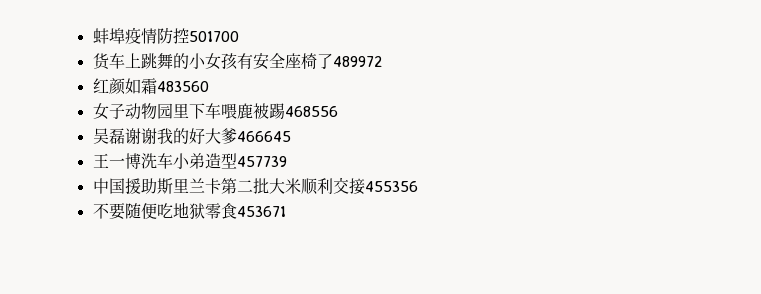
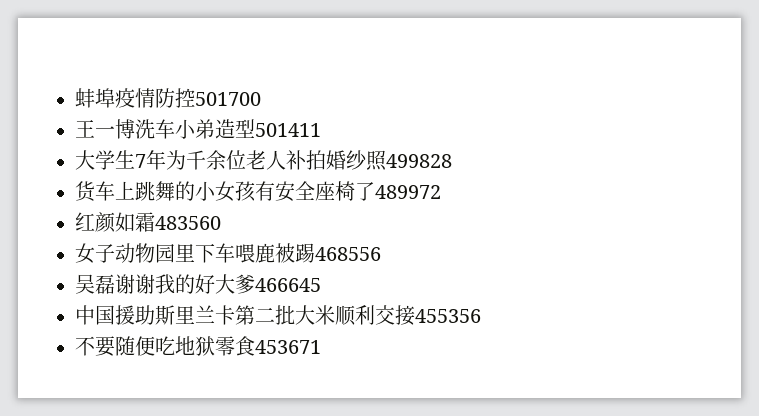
+ 王一博洗车小弟造型501411
+ 大学生7年为千余位老人补拍婚纱照499828
- 王一博洗车小弟造型457739

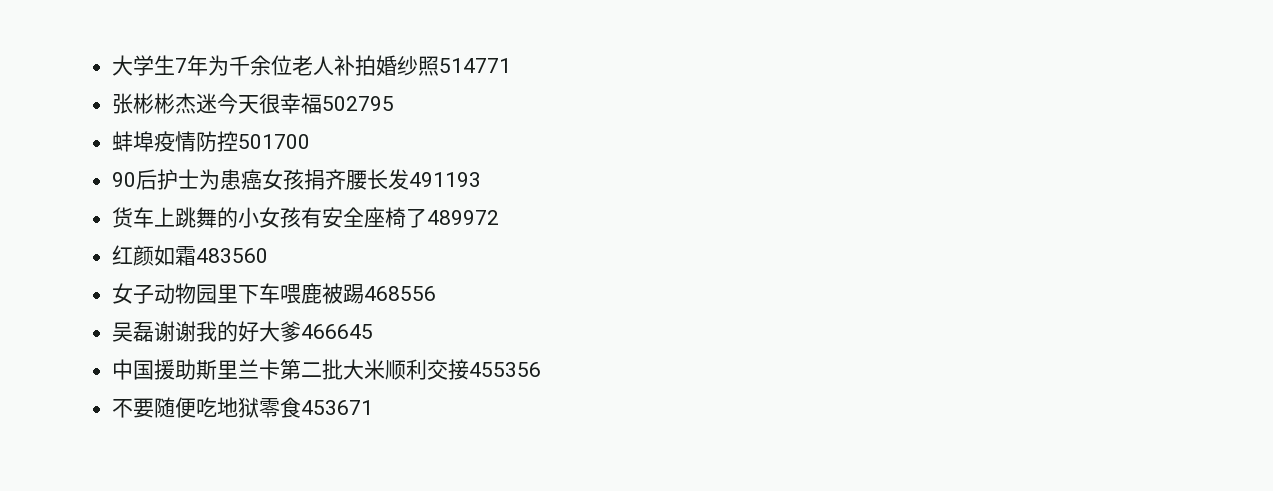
- 蚌埠疫情防控501700
- 王一博洗车小弟造型501411
- 大学生7年为千余位老人补拍婚纱照499828
+ 大学生7年为千余位老人补拍婚纱照514771
+ 张彬彬杰迷今天很幸福502795
+ 蚌埠疫情防控501700
+ 90后护士为患癌女孩捐齐腰长发491193

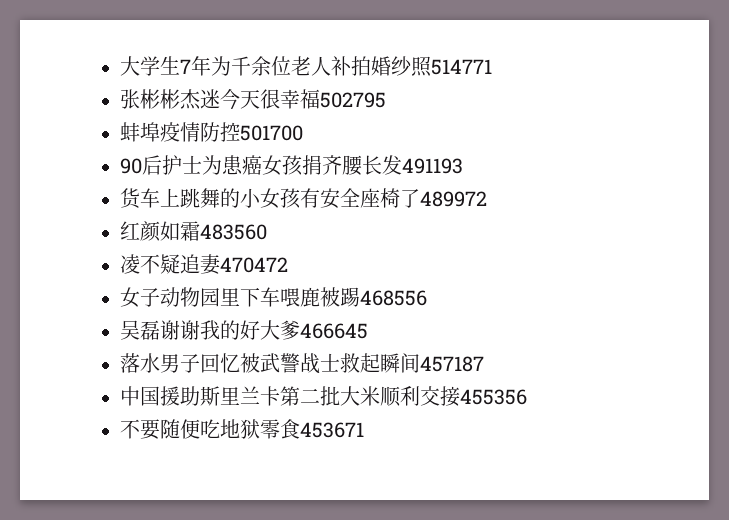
+ 凌不疑追妻470472
+ 落水男子回忆被武警战士救起瞬间457187

